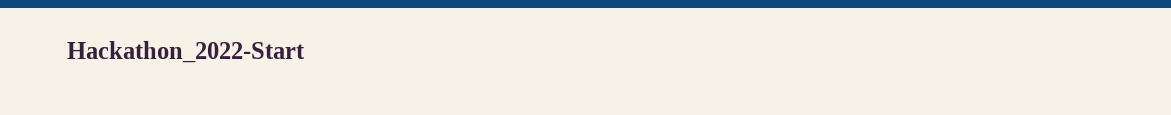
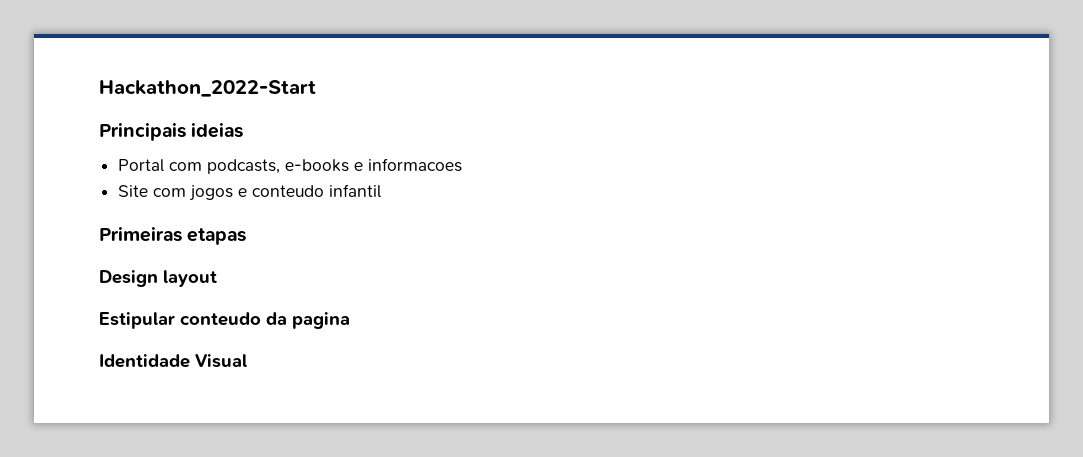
+ Principais ideias
+ Portal com podcasts, e-books e informacoes
+ Site com jogos e conteudo infantil
+ Primeiras etapas
+ Design layout
+ Estipular conteudo da pagina
+ Identidade Visual

